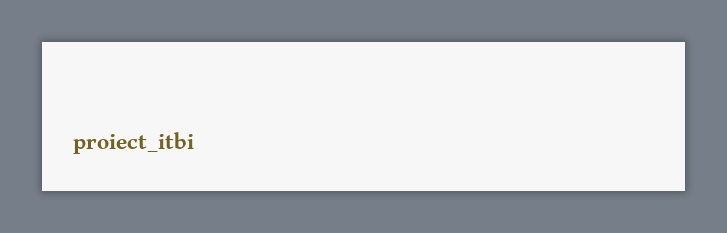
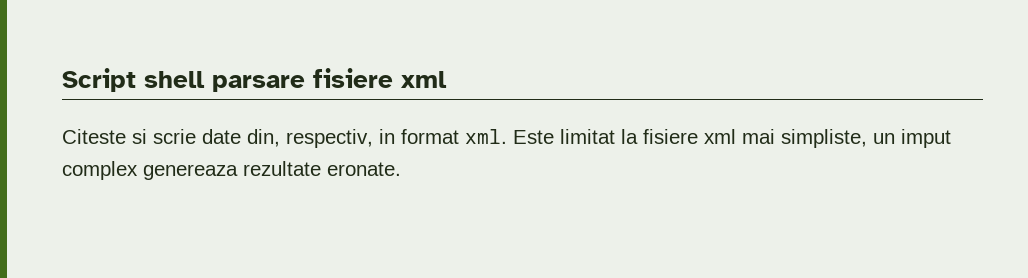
- proiect_itbi
+ Script shell parsare fisiere xml
+ Citeste si scrie date din, respectiv, in format xml. Este limitat la fisiere xml mai simpliste, un imput complex genereaza rezultate eronate.

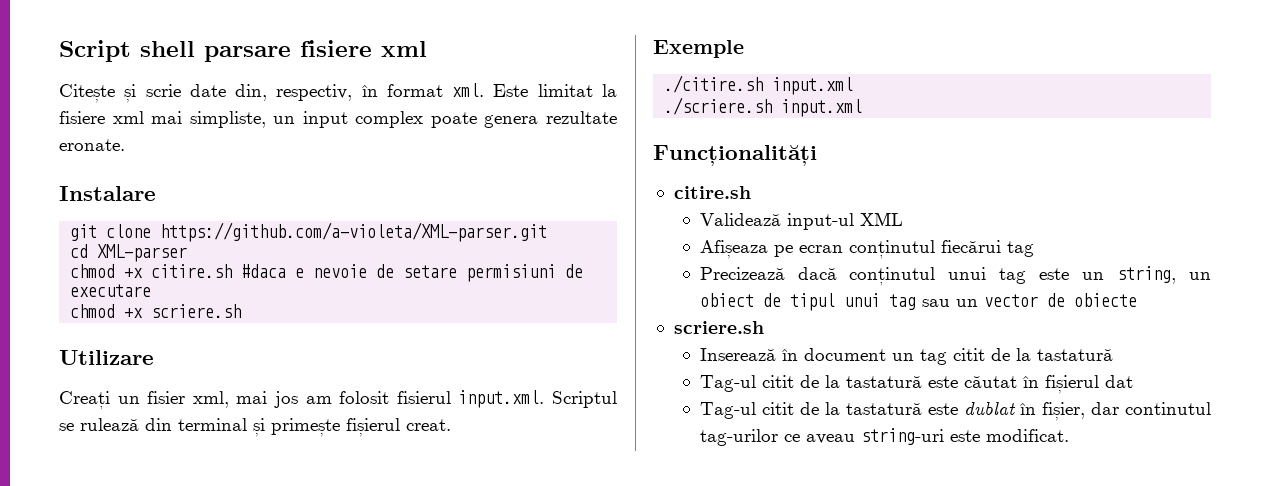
- Citeste si scrie date din, respectiv, in format xml.
+ Citește și scrie date din, respectiv, în format xml.
- Este limitat la fisiere xml mai simpliste, un imput complex genereaza rezultate eronate.
+ Este limitat la fisiere xml mai simpliste, un input complex poate genera rezultate eronate.
+ Instalare
+ git clone https://github.com/a-violeta/XML-parser.git
+ cd XML-parser
+ chmod +x citire.sh #daca e nevoie de setare permisiuni de executare
+ chmod +x scriere.sh
+ Utilizare
+ Creați un fisier xml, mai jos am folosit fisierul input.xml. Scriptul se rulează din terminal și primește fișierul creat.
+ Exemple
+ ./citire.sh input.xml
+ ./scriere.sh input.xml
+ Funcționalități
+ citire.sh
+ Validează input-ul XML
+ Afișeaza pe ecran conținutul fiecărui tag
+ Precizează dacă conținutul unui tag este un string, un obiect de tipul unui tag sau un vector de obiecte
+ scriere.sh
+ Inserează în document un tag citit de la tastatură
+ Tag-ul citit de la tastatură este căutat în fișierul dat
+ Tag-ul citit de la tastatură este dublat în fișier, dar continutul tag-urilor ce aveau string-uri este modificat.

